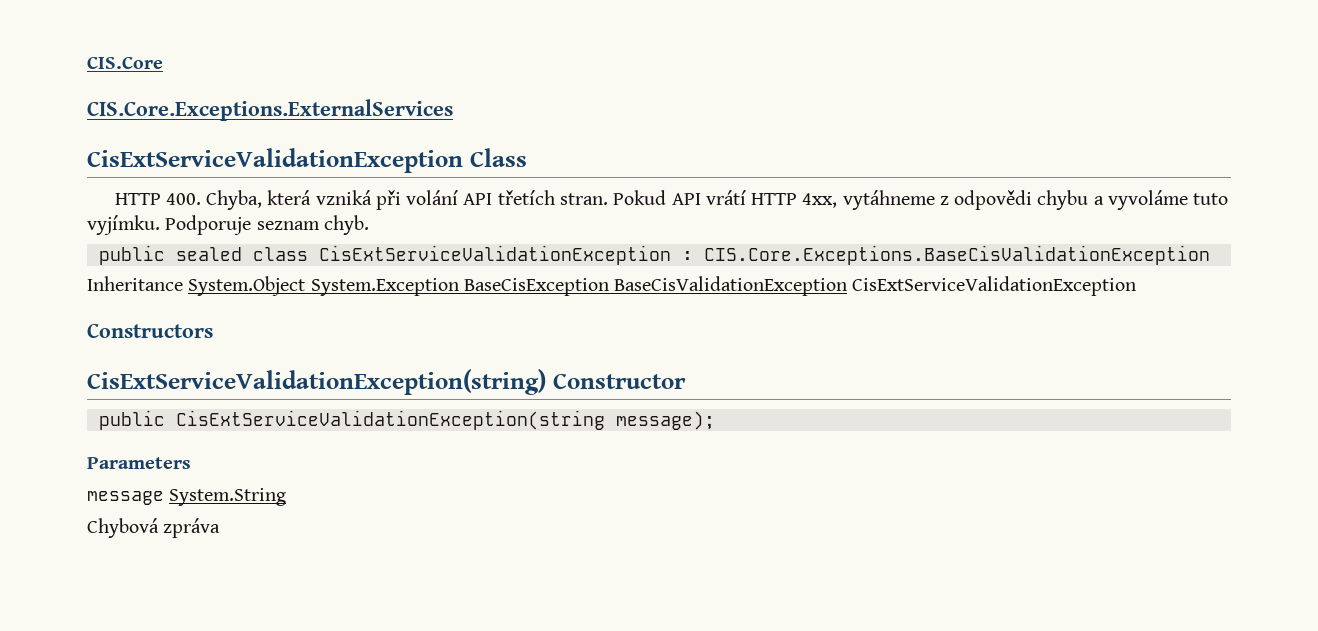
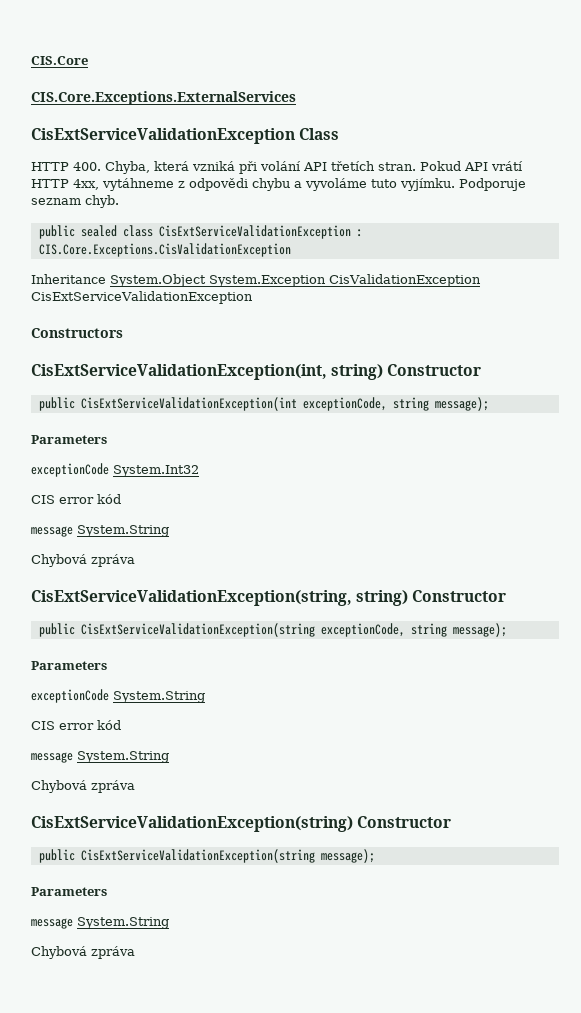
- public sealed class CisExtServiceValidationException : CIS.Core.Exceptions.BaseCisValidationException
+ public sealed class CisExtServiceValidationException : CIS.Core.Exceptions.CisValidationException
- Inheritance System.Object System.Exception BaseCisException BaseCisValidationException CisExtServiceValidationException
+ Inheritance System.Object System.Exception CisValidationException CisExtServiceValidationException
+ CisExtServiceValidationException(int, string) Constructor
+ public CisExtServiceValidationException(int exceptionCode, string message);
+ Parameters
+ exceptionCode System.Int32
+ CIS error kód
+ message System.String
+ Chybová zpráva
+ CisExtServiceValidationException(string, string) Constructor
+ public CisExtServiceValidationException(string exceptionCode, string message);
+ Parameters
+ exceptionCode System.String
+ CIS error kód
+ message System.String
+ Chybová zpráva

